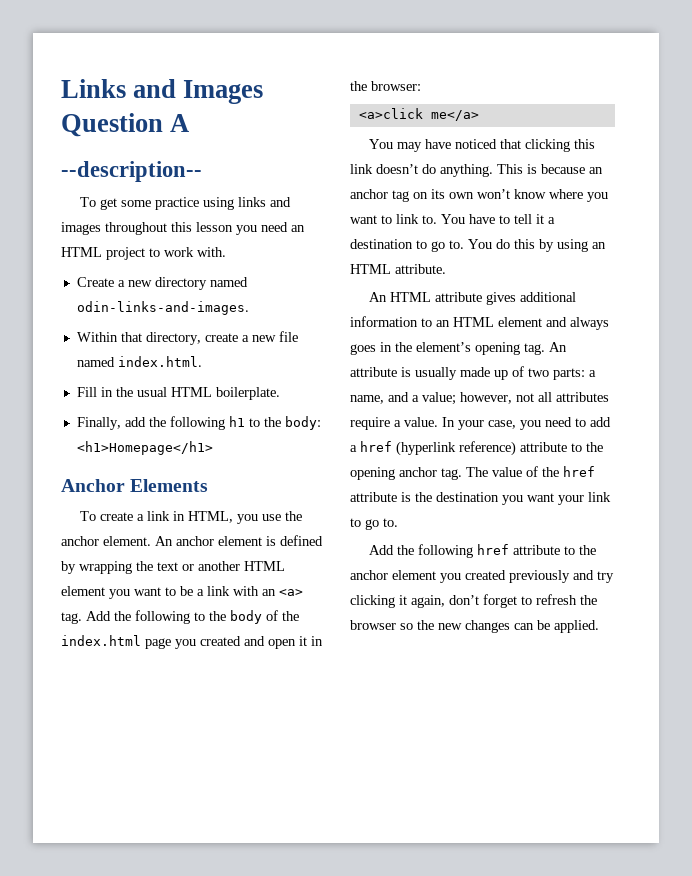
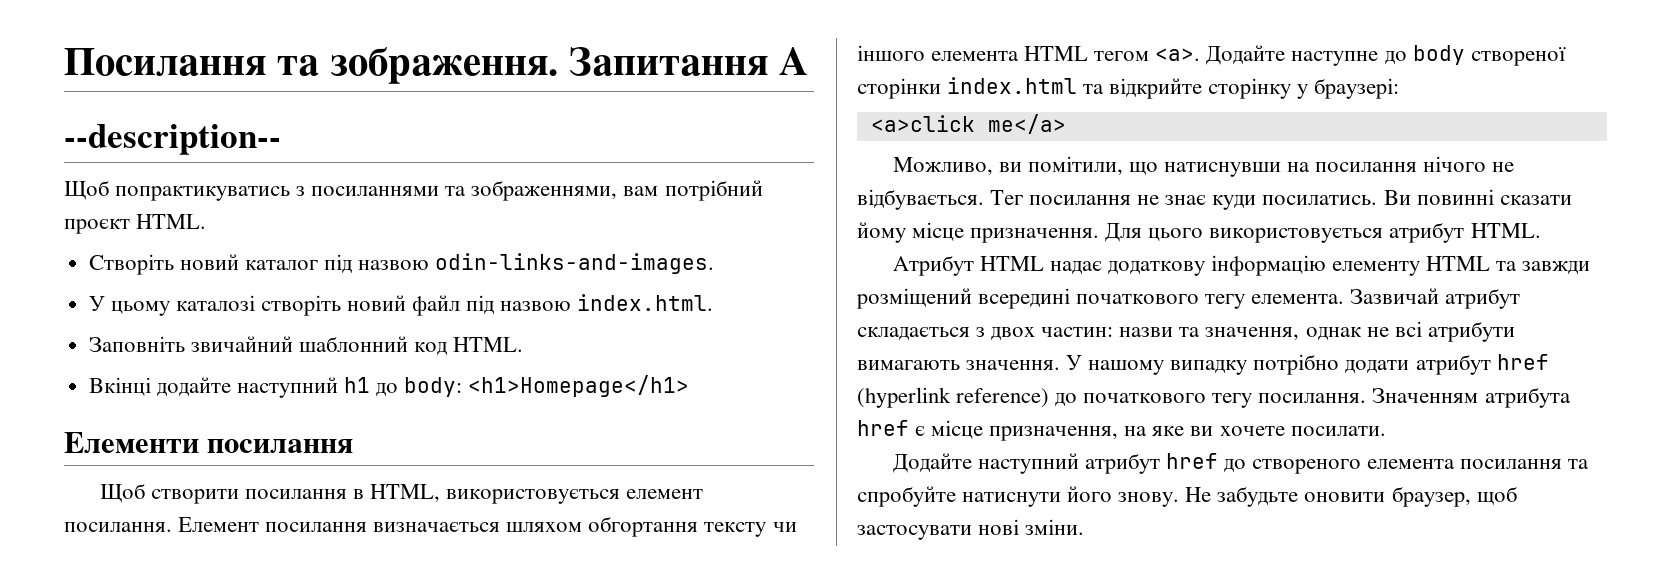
- Links and Images Question A
+ Посилання та зображення. Запитання A
  --description--
- To get some practice using links and images throughout this lesson you need an HTML project to work with.
- Create a new directory named odin-links-and-images.
- Within that directory, create a new file named index.html.
- Fill in the usual HTML boilerplate.
- Finally, add the following h1 to the body: <h1>Homepage</h1>
- Anchor Elements
- To create a link in HTML, you use the anchor element. An anchor element is defined by wrapping the text or another HTML element you want to be a link with an <a> tag. Add the following to the body of the index.html page you created and open it in the browser:
+ Щоб попрактикуватись з посиланнями та зображеннями, вам потрібний проєкт HTML.
+ Створіть новий каталог під назвою odin-links-and-images.
+ У цьому каталозі створіть новий файл під назвою index.html.
+ Заповніть звичайний шаблонний код HTML.
+ Вкінці додайте наступний h1 до body: <h1>Homepage</h1>
+ Елементи посилання
+ Щоб створити посилання в HTML, використовується елемент посилання. Елемент посилання визначається шляхом обгортання тексту чи іншого елемента HTML тегом <a>. Додайте наступне до body створеної сторінки index.html та відкрийте сторінку у браузері:
  <a>click me</a>
- You may have noticed that clicking this link doesn’t do anything. This is because an anchor tag on its own won’t know where you want to link to. You have to tell it a destination to go to. You do this by using an HTML attribute.
- An HTML attribute gives additional information to an HTML element and always goes in the element’s opening tag. An attribute is usually made up of two parts: a name, and a value; however, not all attributes require a value. In your case, you need to add a href (hyperlink reference) attribute to the opening anchor tag. The value of the href attribute is the destination you want your link to go to.
- Add the following href attribute to the anchor element you created previously and try clicking it again, don’t forget to refresh the browser so the new changes can be applied.
+ Можливо, ви помітили, що натиснувши на посилання нічого не відбувається. Тег посилання не знає куди посилатись. Ви повинні сказати йому місце призначення. Для цього використовується атрибут HTML.
+ Атрибут HTML надає додаткову інформацію елементу HTML та завжди розміщений всередині початкового тегу елемента. Зазвичай атрибут складається з двох частин: назви та значення, однак не всі атрибути вимагають значення. У нашому випадку потрібно додати атрибут href (hyperlink reference) до початкового тегу посилання. Значенням атрибута href є місце призначення, на яке ви хочете посилати.
+ Додайте наступний атрибут href до створеного елемента посилання та спробуйте натиснути його знову. Не забудьте оновити браузер, щоб застосувати нові зміни.

